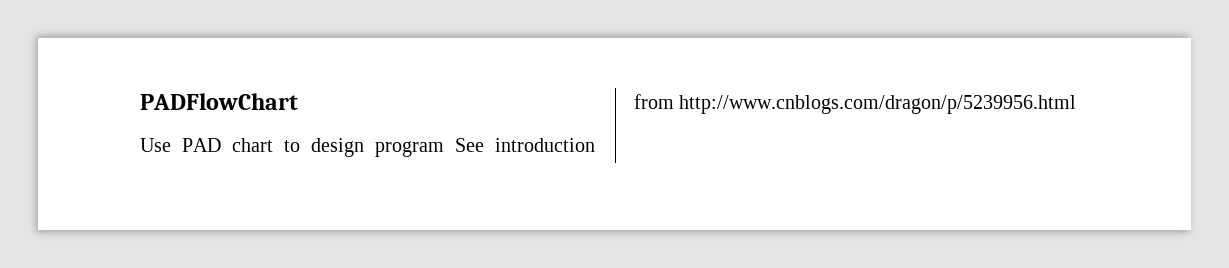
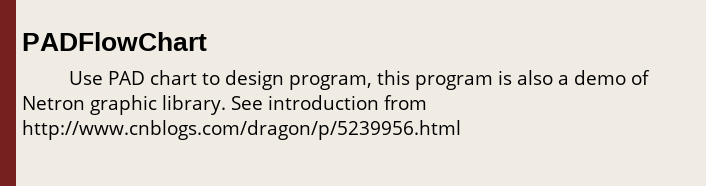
- Use PAD chart to design program See introduction from http://www.cnblogs.com/dragon/p/5239956.html
+ Use PAD chart to design program, this program is also a demo of Netron graphic library. See introduction from http://www.cnblogs.com/dragon/p/5239956.html

